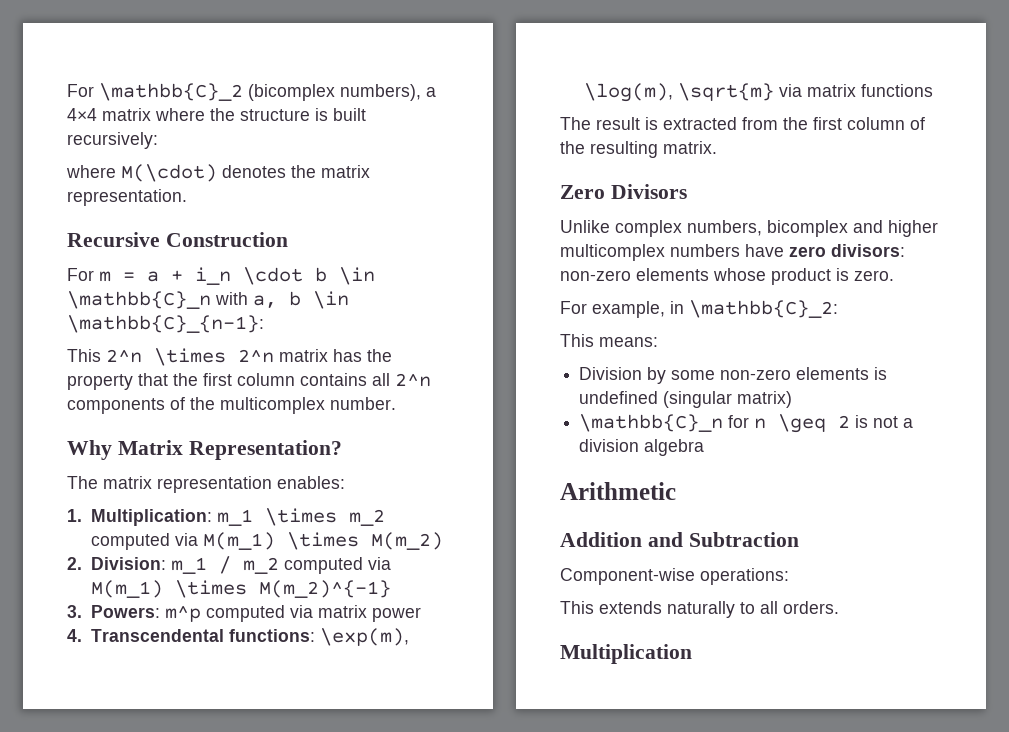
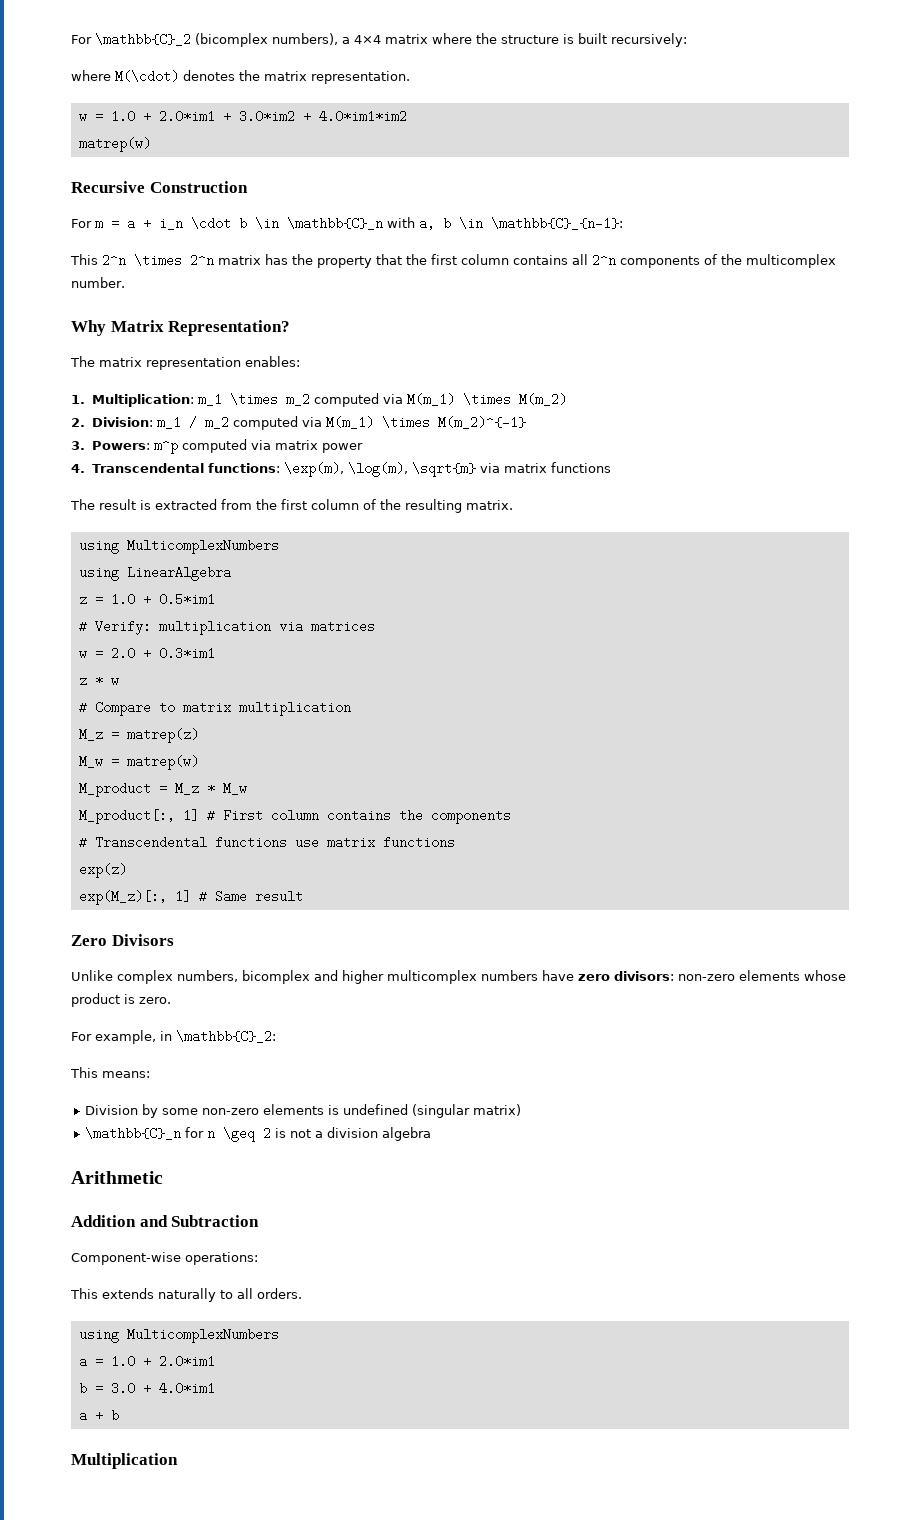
+ w = 1.0 + 2.0*im1 + 3.0*im2 + 4.0*im1*im2
+ matrep(w)
  The result is extracted from the first column of the resulting matrix.
+ using MulticomplexNumbers
+ using LinearAlgebra
+ z = 1.0 + 0.5*im1
+ # Verify: multiplication via matrices
+ w = 2.0 + 0.3*im1
+ z * w
+ # Compare to matrix multiplication
+ M_z = matrep(z)
+ M_w = matrep(w)
+ M_product = M_z * M_w
+ M_product[:, 1] # First column contains the components
+ # Transcendental functions use matrix functions
+ exp(z)
+ exp(M_z)[:, 1] # Same result
  This extends naturally to all orders.
+ using MulticomplexNumbers
+ a = 1.0 + 2.0*im1
+ b = 3.0 + 4.0*im1
+ a + b

